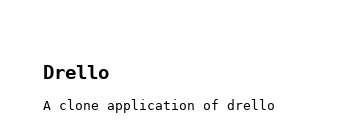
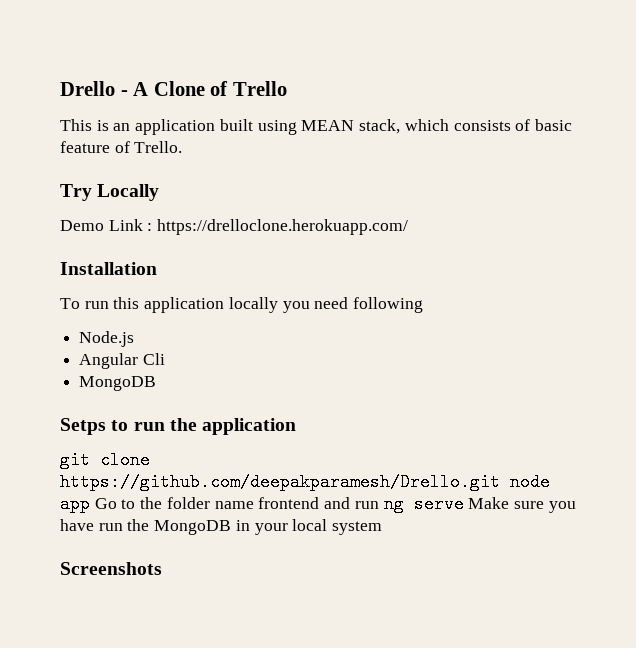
- Drello
- A clone application of drello
+ Drello - A Clone of Trello
+ This is an application built using MEAN stack, which consists of basic feature of Trello.
+ Try Locally
+ Demo Link : https://drelloclone.herokuapp.com/
+ Installation
+ To run this application locally you need following
+ Node.js
+ Angular Cli
+ MongoDB
+ Setps to run the application
+ git clone https://github.com/deepakparamesh/Drello.git node app Go to the folder name frontend and run ng serve Make sure you have run the MongoDB in your local system
+ Screenshots

